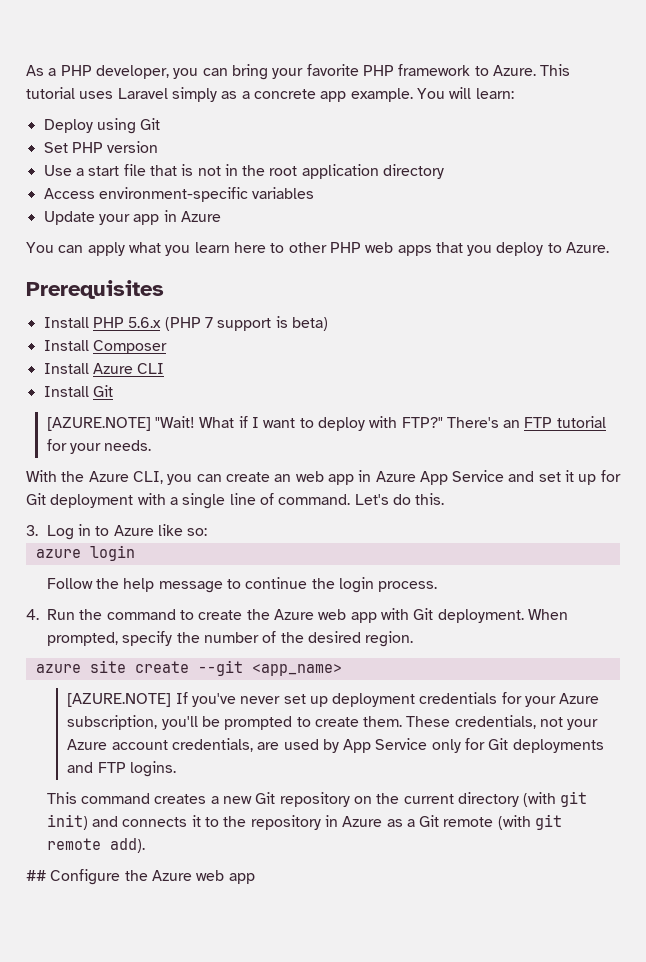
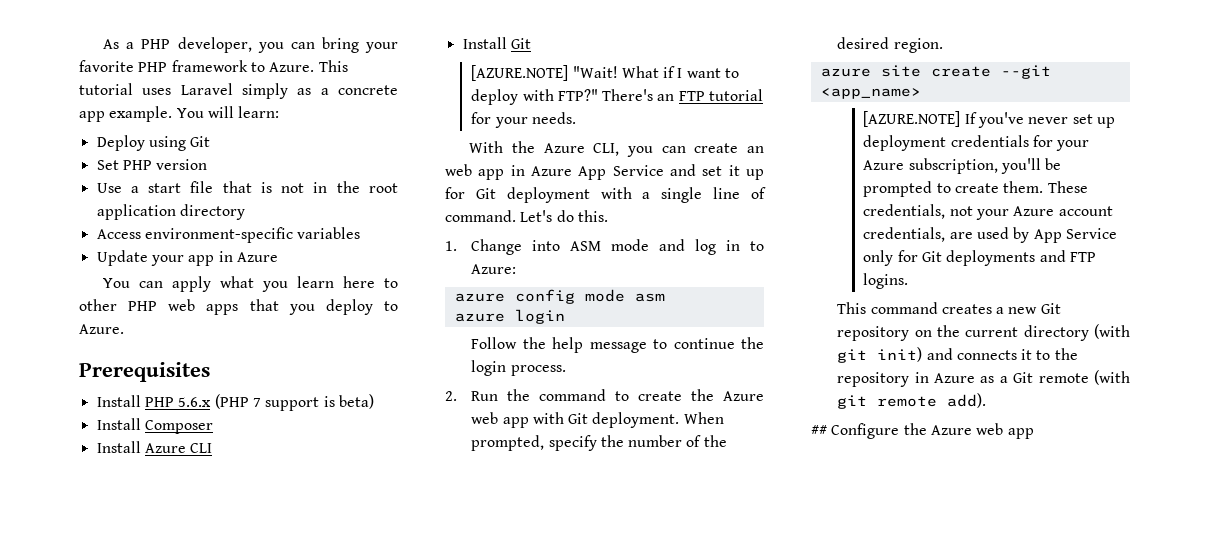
- 3. Log in to Azure like so:
+ 1. Change into ASM mode and log in to Azure:
+ azure config mode asm
- 4. Run the command to create the Azure web app with Git deployment.
+ 2. Run the command to create the Azure web app with Git deployment.

